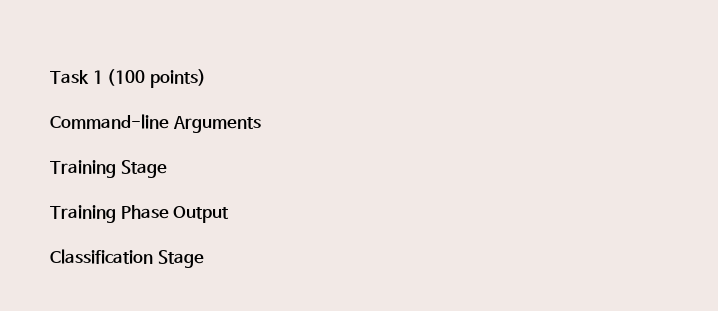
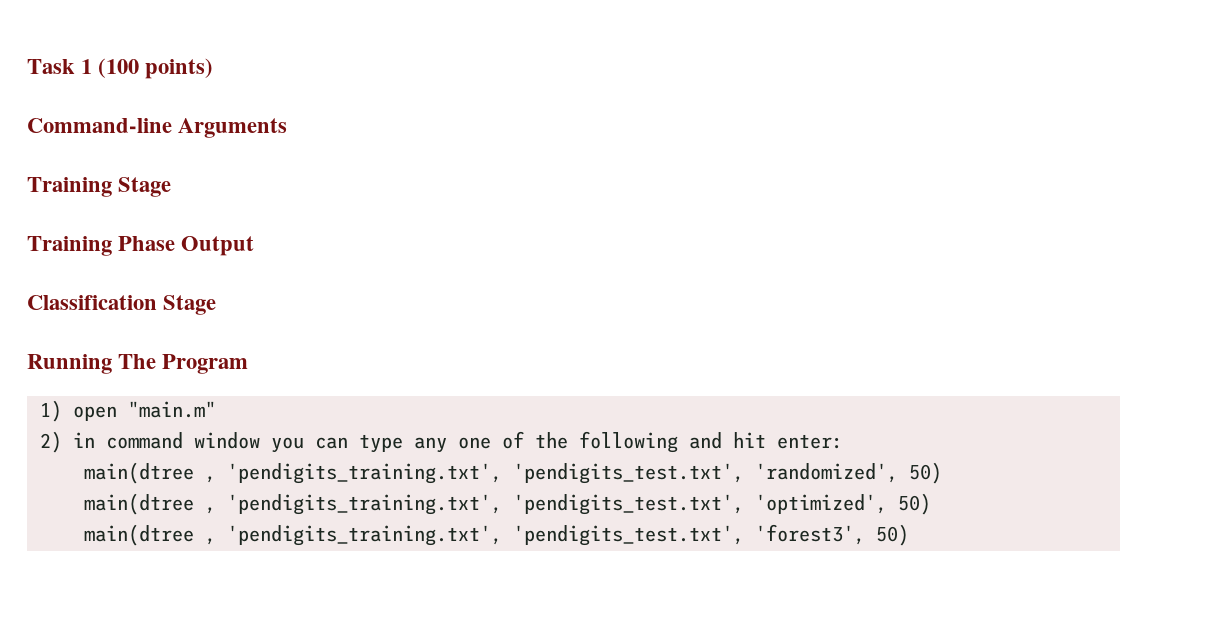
+ Running The Program
+ 1) open "main.m"
+ 2) in command window you can type any one of the following and hit enter:
+ main(dtree , 'pendigits_training.txt', 'pendigits_test.txt', 'randomized', 50)
+ main(dtree , 'pendigits_training.txt', 'pendigits_test.txt', 'optimized', 50)
+ main(dtree , 'pendigits_training.txt', 'pendigits_test.txt', 'forest3', 50)

